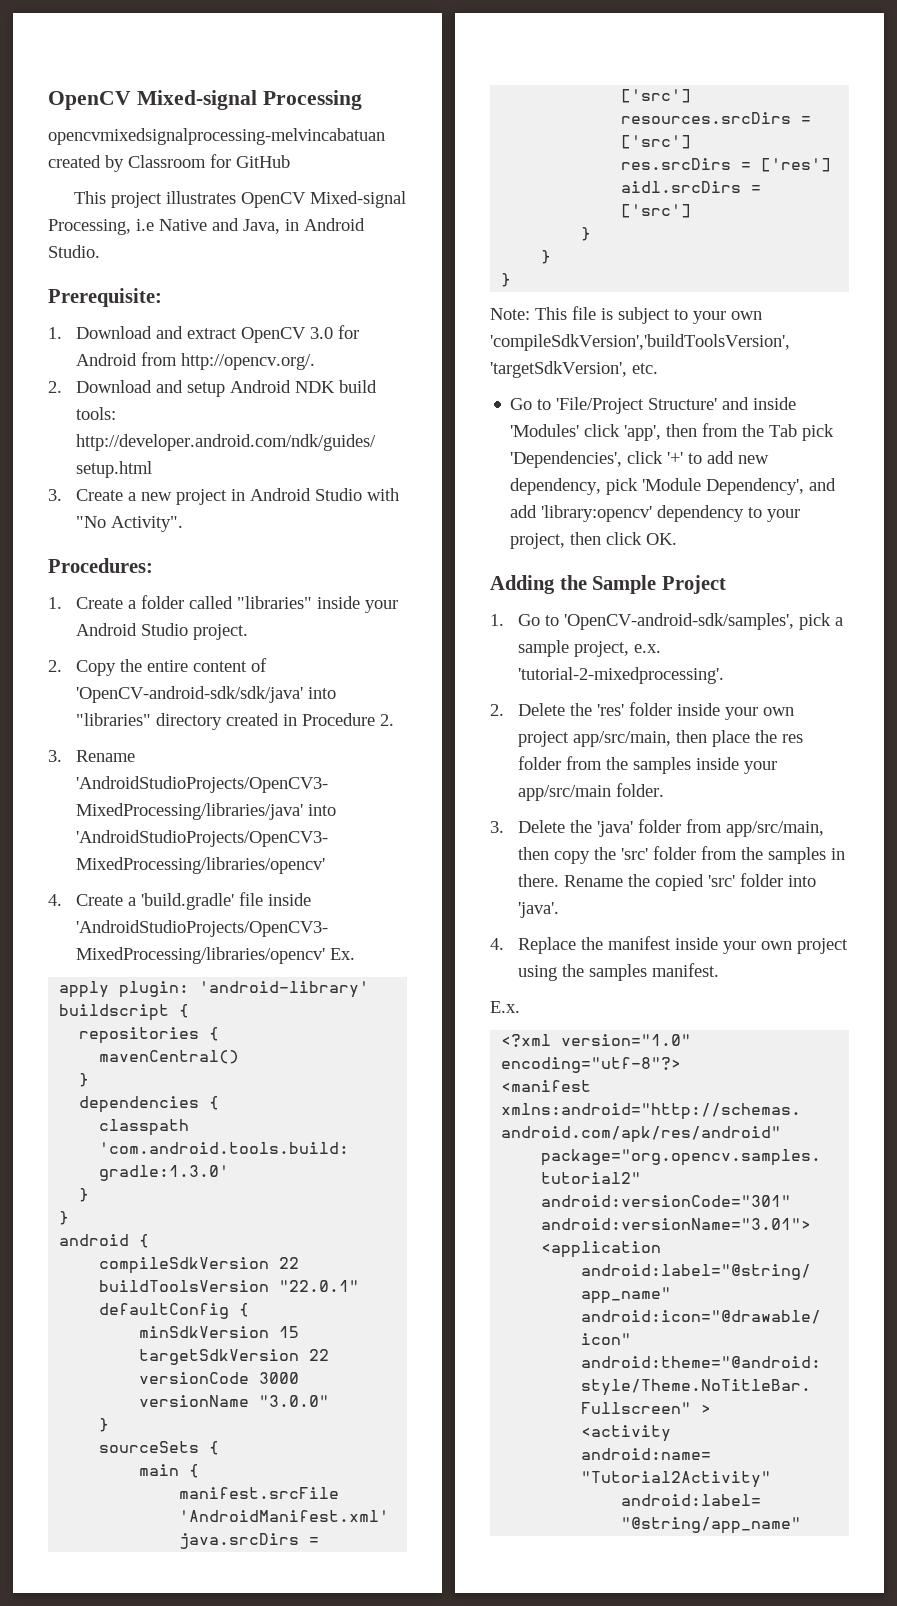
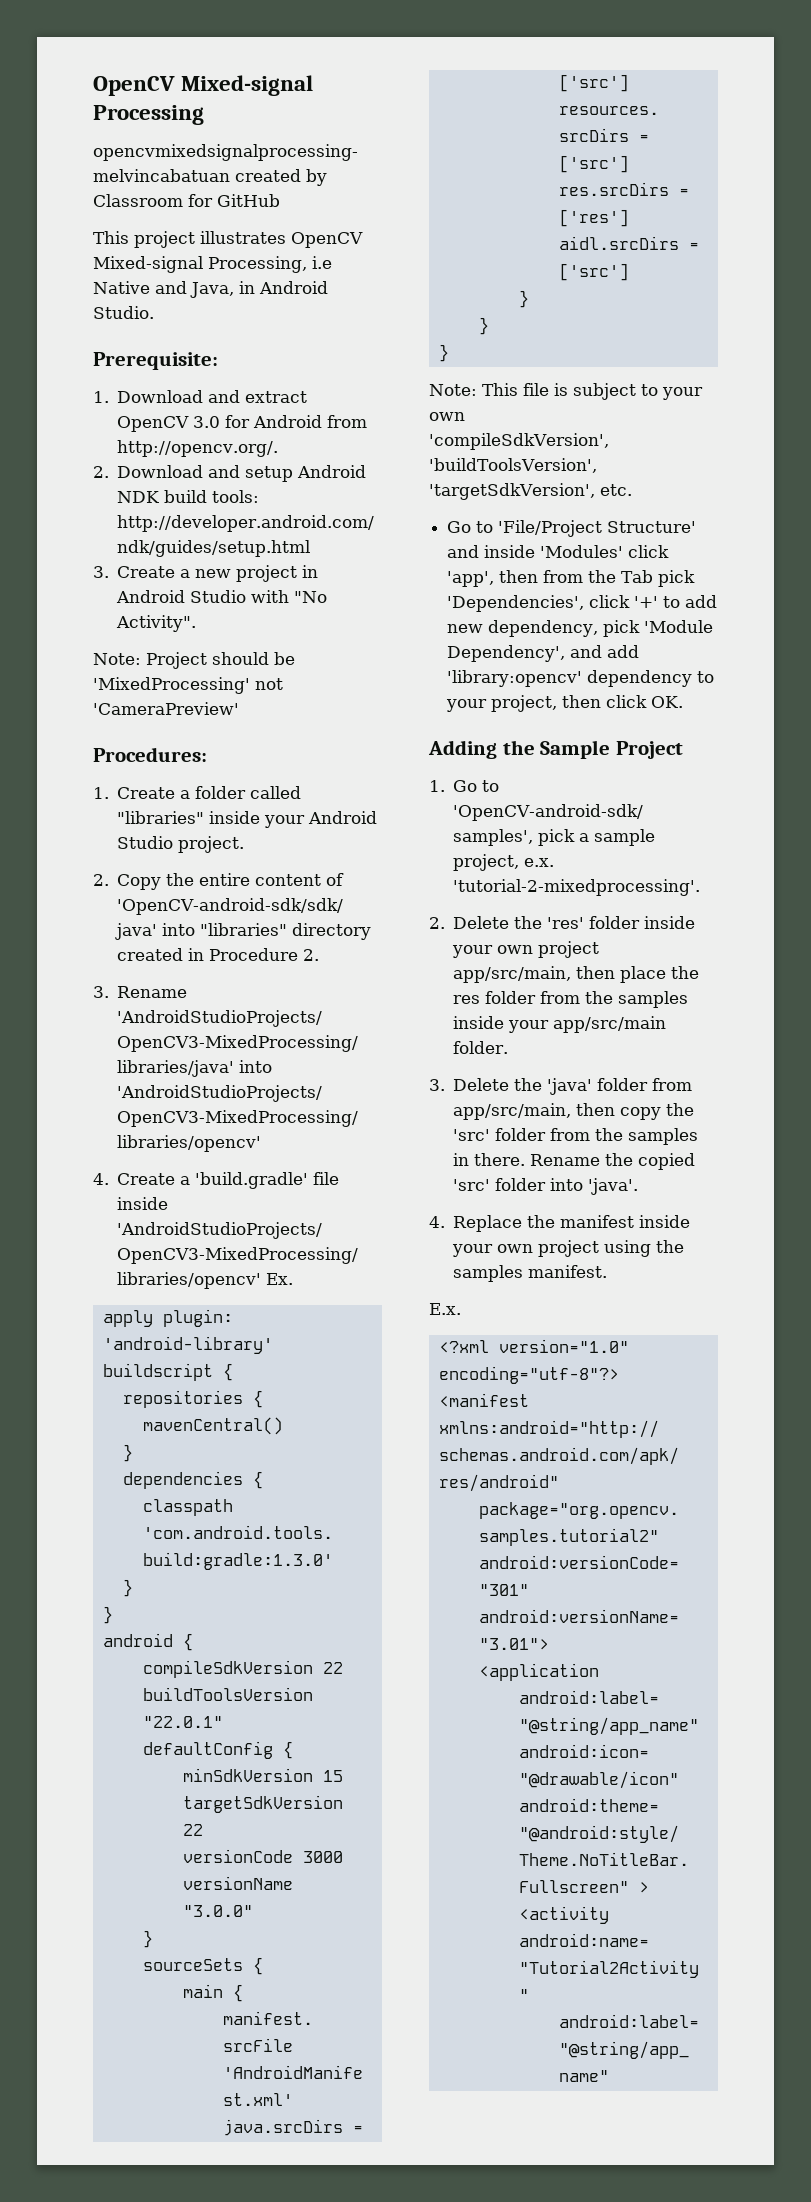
+ Note: Project should be 'MixedProcessing' not 'CameraPreview'

